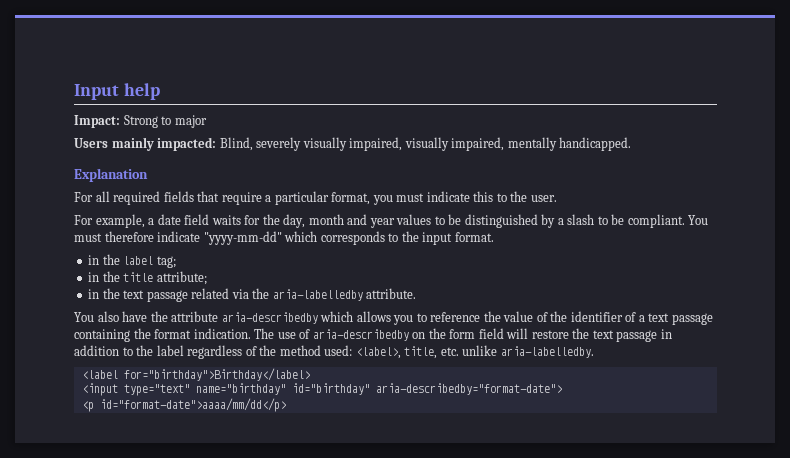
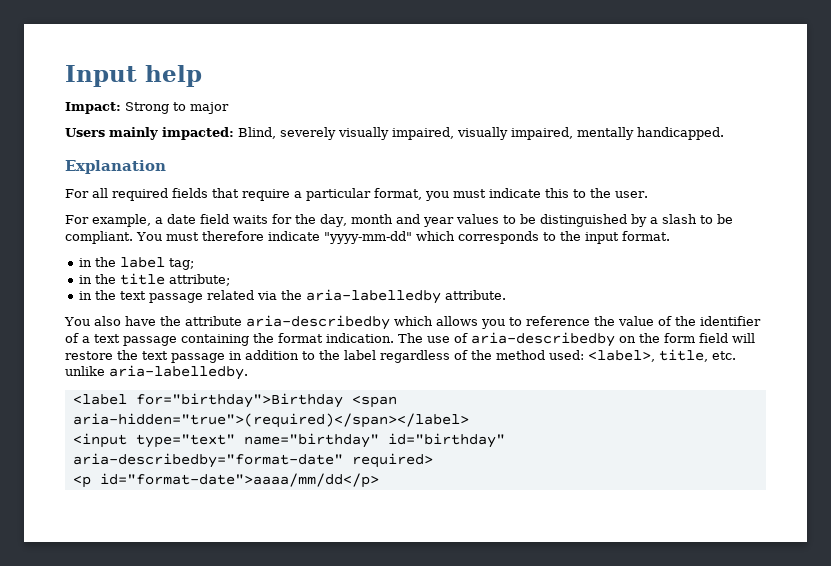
- <label for="birthday">Birthday</label>
+ <label for="birthday">Birthday <span aria-hidden="true">(required)</span></label>
- <input type="text" name="birthday" id="birthday" aria-describedby="format-date">
+ <input type="text" name="birthday" id="birthday" aria-describedby="format-date" required>

